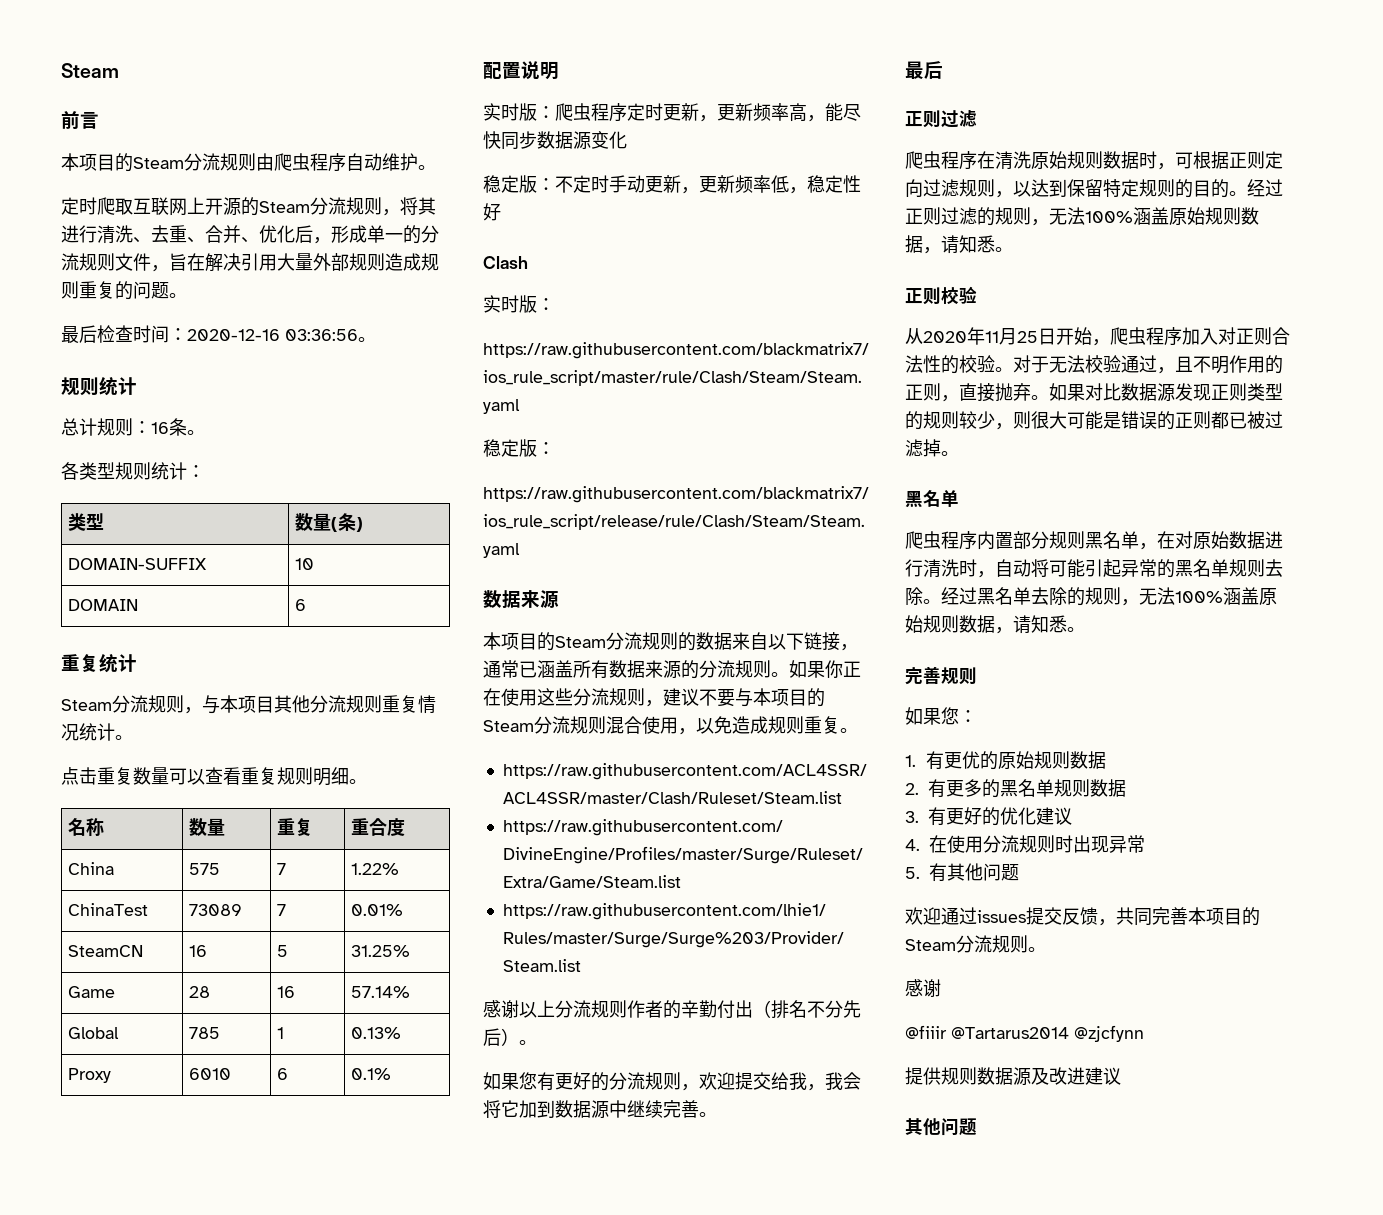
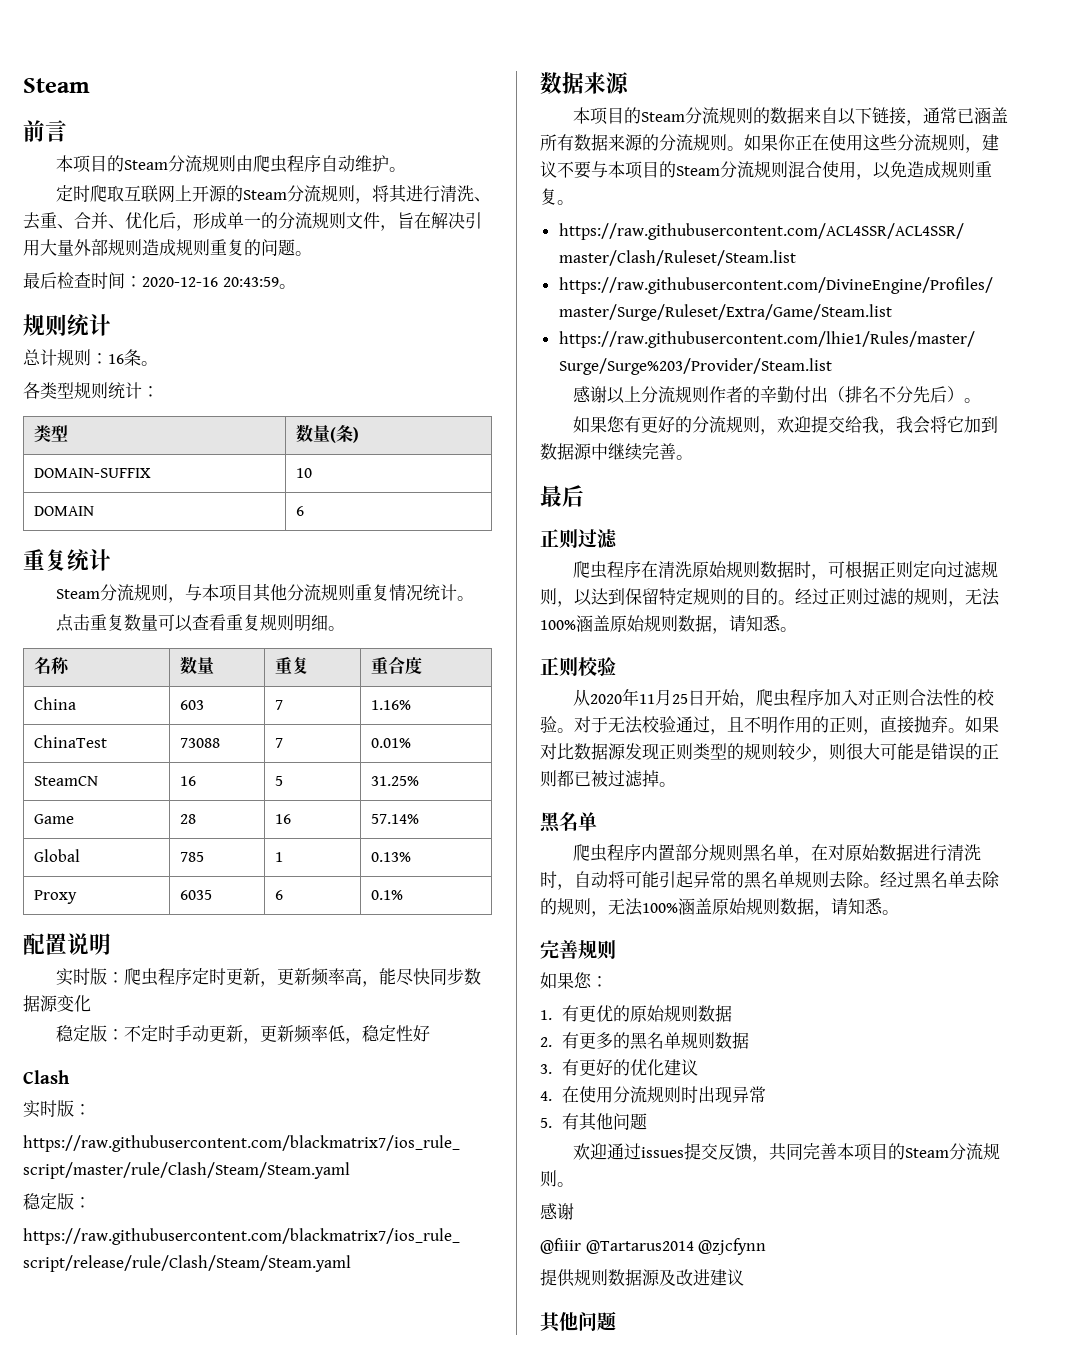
- 最后检查时间：2020-12-16 03:36:56。
+ 最后检查时间：2020-12-16 20:43:59。
- China | 575 | 7 | 1.22%
+ China | 603 | 7 | 1.16%
- ChinaTest | 73089 | 7 | 0.01%
+ ChinaTest | 73088 | 7 | 0.01%
- Proxy | 6010 | 6 | 0.1%
+ Proxy | 6035 | 6 | 0.1%

